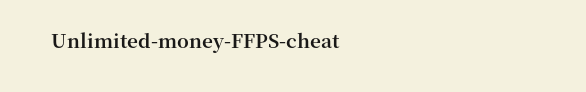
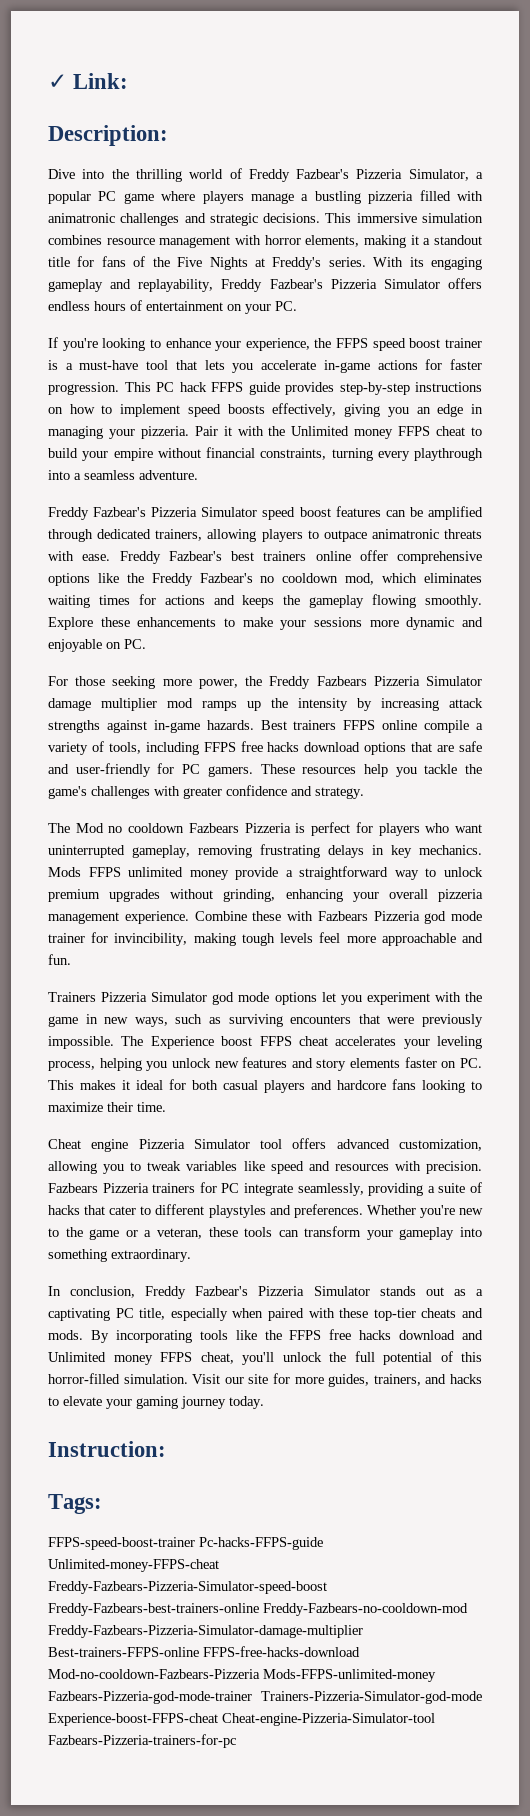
- Unlimited-money-FFPS-cheat
+ ✓ Link:
+ Description:
+ Dive into the thrilling world of Freddy Fazbear's Pizzeria Simulator, a popular PC game where players manage a bustling pizzeria filled with animatronic challenges and strategic decisions. This immersive simulation combines resource management with horror elements, making it a standout title for fans of the Five Nights at Freddy's series. With its engaging gameplay and replayability, Freddy Fazbear's Pizzeria Simulator offers endless hours of entertainment on your PC.
+ If you're looking to enhance your experience, the FFPS speed boost trainer is a must-have tool that lets you accelerate in-game actions for faster progression. This PC hack FFPS guide provides step-by-step instructions on how to implement speed boosts effectively, giving you an edge in managing your pizzeria. Pair it with the Unlimited money FFPS cheat to build your empire without financial constraints, turning every playthrough into a seamless adventure.
+ Freddy Fazbear's Pizzeria Simulator speed boost features can be amplified through dedicated trainers, allowing players to outpace animatronic threats with ease. Freddy Fazbear's best trainers online offer comprehensive options like the Freddy Fazbear's no cooldown mod, which eliminates waiting times for actions and keeps the gameplay flowing smoothly. Explore these enhancements to make your sessions more dynamic and enjoyable on PC.
+ For those seeking more power, the Freddy Fazbears Pizzeria Simulator damage multiplier mod ramps up the intensity by increasing attack strengths against in-game hazards. Best trainers FFPS online compile a variety of tools, including FFPS free hacks download options that are safe and user-friendly for PC gamers. These resources help you tackle the game's challenges with greater confidence and strategy.
+ The Mod no cooldown Fazbears Pizzeria is perfect for players who want uninterrupted gameplay, removing frustrating delays in key mechanics. Mods FFPS unlimited money provide a straightforward way to unlock premium upgrades without grinding, enhancing your overall pizzeria management experience. Combine these with Fazbears Pizzeria god mode trainer for invincibility, making tough levels feel more approachable and fun.
+ Trainers Pizzeria Simulator god mode options let you experiment with the game in new ways, such as surviving encounters that were previously impossible. The Experience boost FFPS cheat accelerates your leveling process, helping you unlock new features and story elements faster on PC. This makes it ideal for both casual players and hardcore fans looking to maximize their time.
+ Cheat engine Pizzeria Simulator tool offers advanced customization, allowing you to tweak variables like speed and resources with precision. Fazbears Pizzeria trainers for PC integrate seamlessly, providing a suite of hacks that cater to different playstyles and preferences. Whether you're new to the game or a veteran, these tools can transform your gameplay into something extraordinary.
+ In conclusion, Freddy Fazbear's Pizzeria Simulator stands out as a captivating PC title, especially when paired with these top-tier cheats and mods. By incorporating tools like the FFPS free hacks download and Unlimited money FFPS cheat, you'll unlock the full potential of this horror-filled simulation. Visit our site for more guides, trainers, and hacks to elevate your gaming journey today.
+ Instruction:
+ Tags:
+ FFPS-speed-boost-trainer Pc-hacks-FFPS-guide Unlimited-money-FFPS-cheat Freddy-Fazbears-Pizzeria-Simulator-speed-boost Freddy-Fazbears-best-trainers-online Freddy-Fazbears-no-cooldown-mod Freddy-Fazbears-Pizzeria-Simulator-damage-multiplier Best-trainers-FFPS-online FFPS-free-hacks-download Mod-no-cooldown-Fazbears-Pizzeria Mods-FFPS-unlimited-money Fazbears-Pizzeria-god-mode-trainer Trainers-Pizzeria-Simulator-god-mode Experience-boost-FFPS-cheat Cheat-engine-Pizzeria-Simulator-tool Fazbears-Pizzeria-trainers-for-pc

